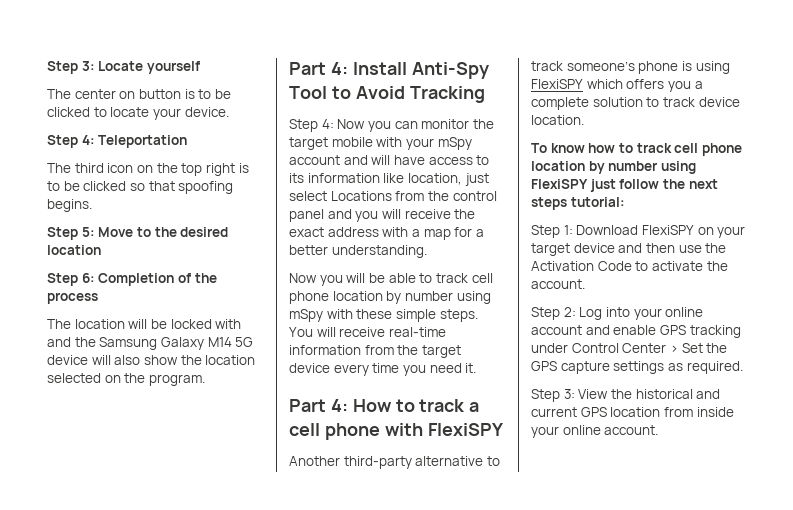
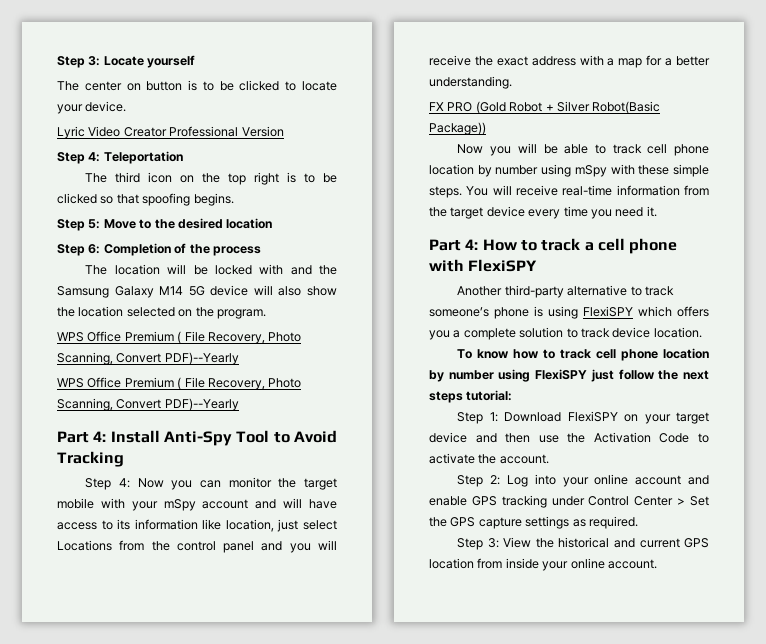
+ Lyric Video Creator Professional Version
  The location will be locked with and the Samsung Galaxy M14 5G device will also show the location selected on the program.
+ WPS Office Premium ( File Recovery, Photo Scanning, Convert PDF)--Yearly
+ WPS Office Premium ( File Recovery, Photo Scanning, Convert PDF)--Yearly
+ FX PRO (Gold Robot + Silver Robot(Basic Package))

